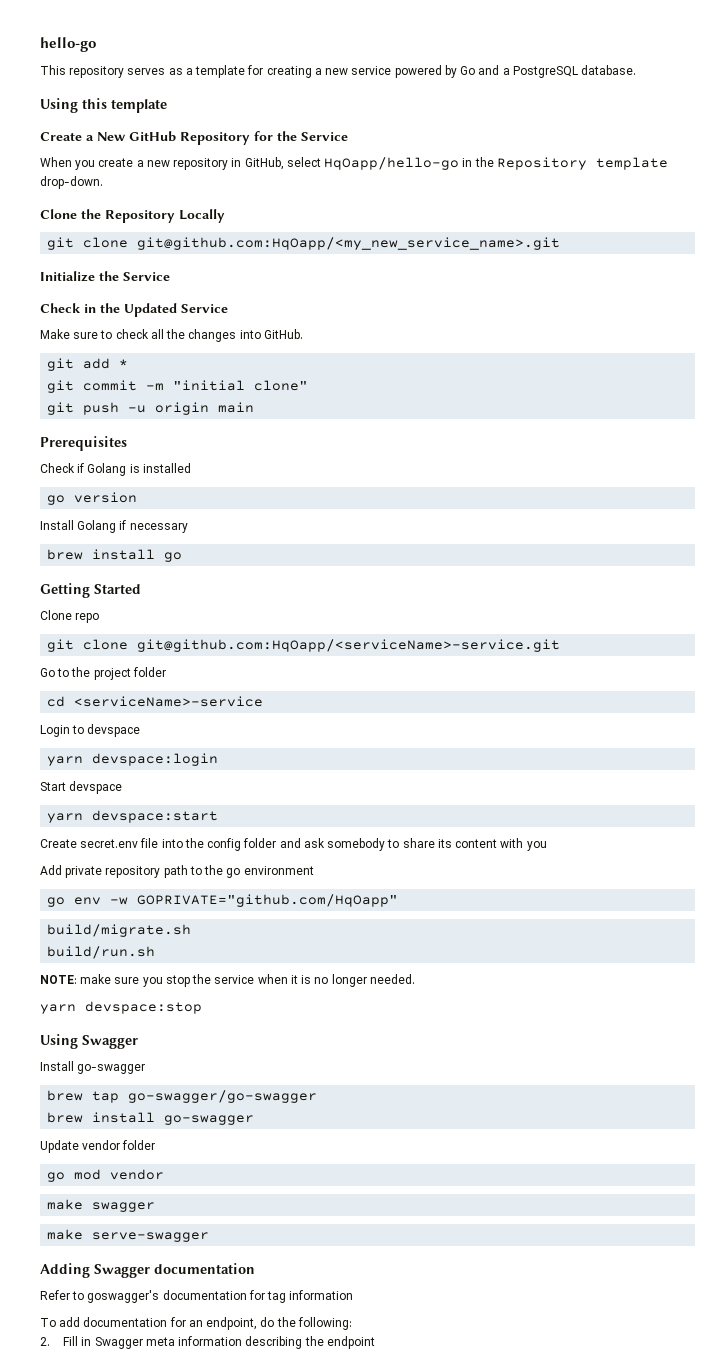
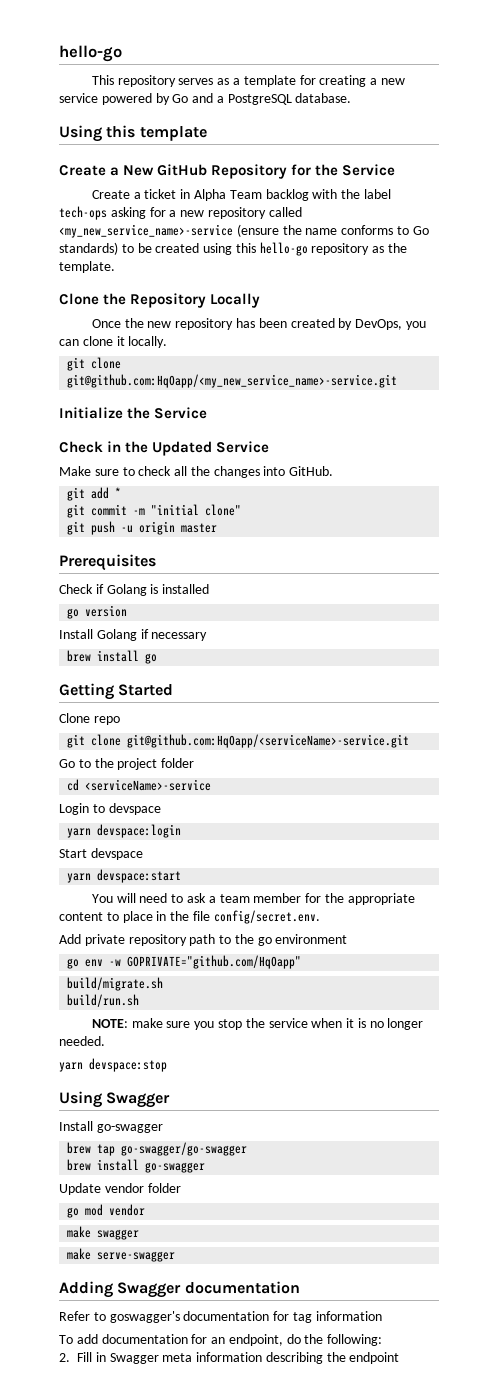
- When you create a new repository in GitHub, select HqOapp/hello-go in the Repository template drop-down.
+ Create a ticket in Alpha Team backlog with the label tech-ops asking for a new repository called <my_new_service_name>-service (ensure the name conforms to Go standards) to be created using this hello-go repository as the template.
  Clone the Repository Locally
- git clone git@github.com:HqOapp/<my_new_service_name>.git
+ Once the new repository has been created by DevOps, you can clone it locally.
+ git clone git@github.com:HqOapp/<my_new_service_name>-service.git
- git push -u origin main
+ git push -u origin master
- Create secret.env file into the config folder and ask somebody to share its content with you
+ You will need to ask a team member for the appropriate content to place in the file config/secret.env.

